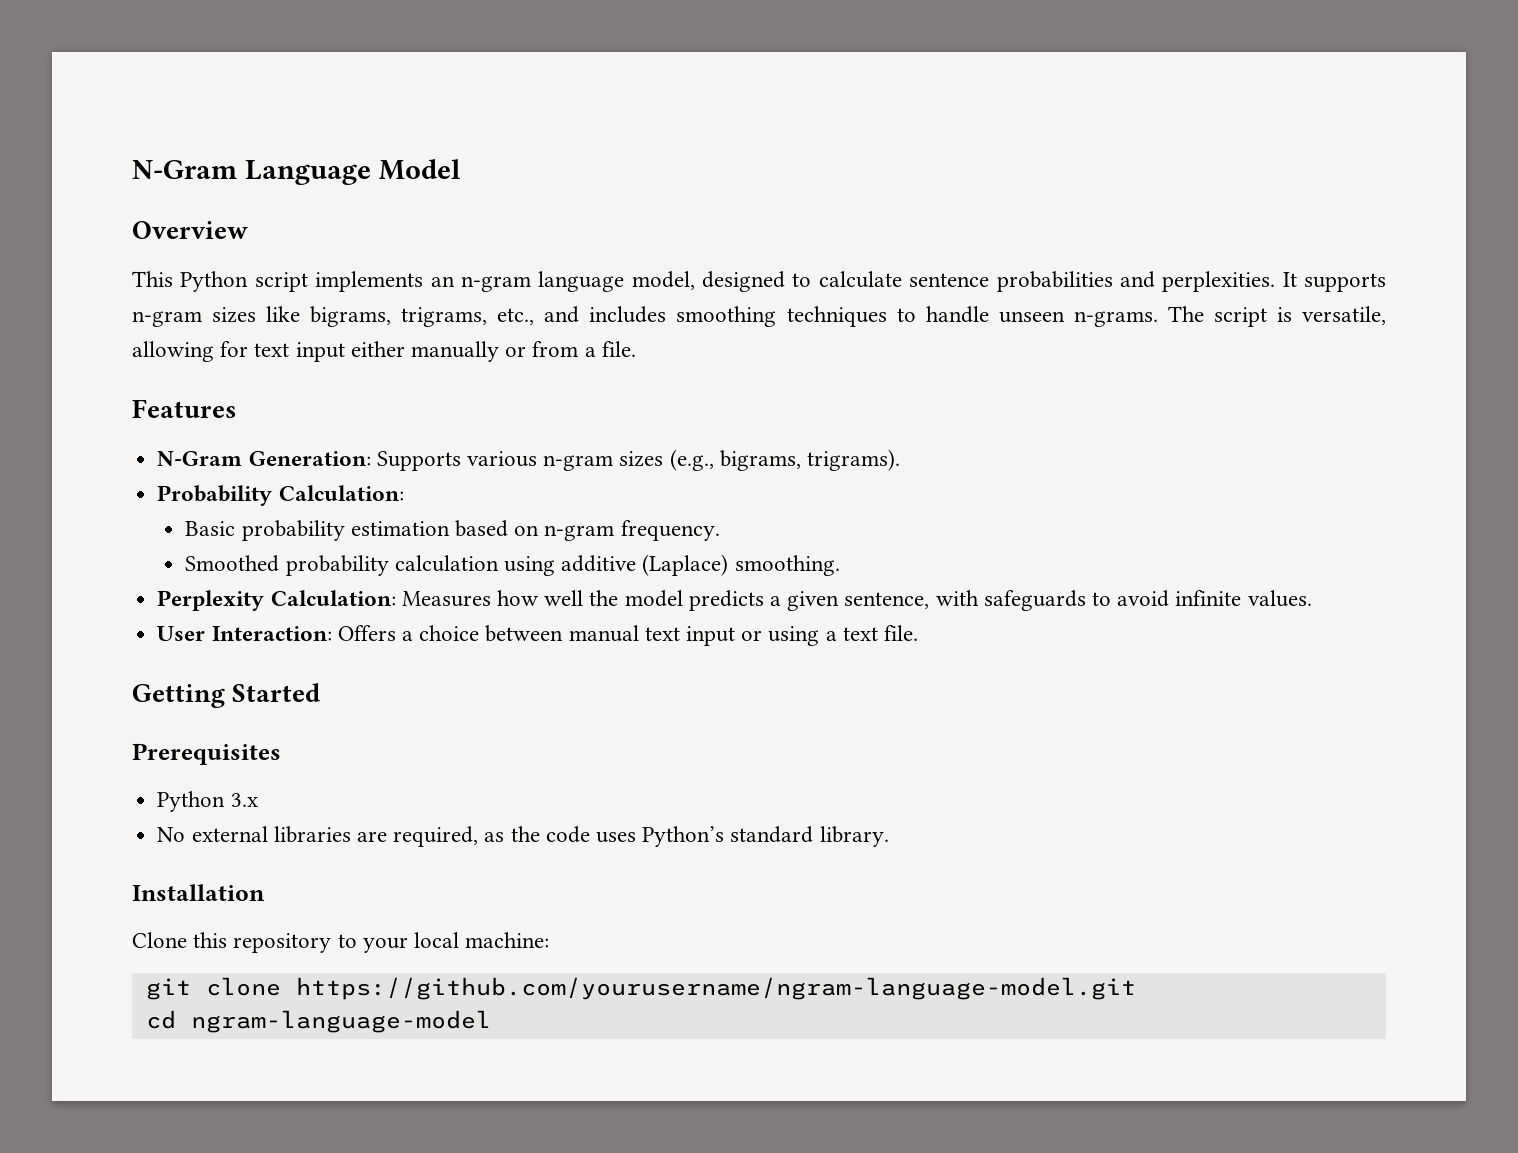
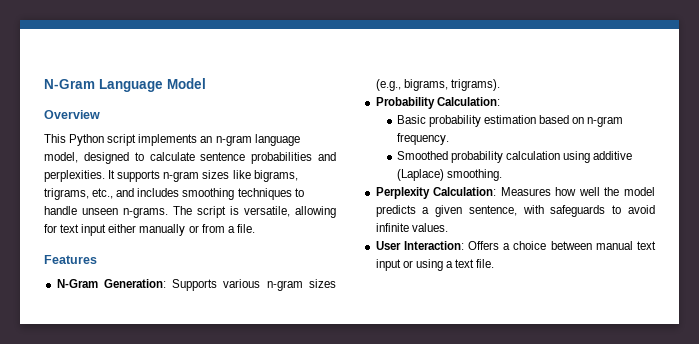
- Getting Started
- Prerequisites
- Python 3.x
- No external libraries are required, as the code uses Python’s standard library.
- Installation
- Clone this repository to your local machine:
- git clone https://github.com/yourusername/ngram-language-model.git
- cd ngram-language-model

